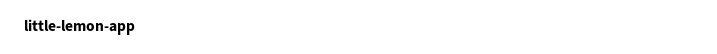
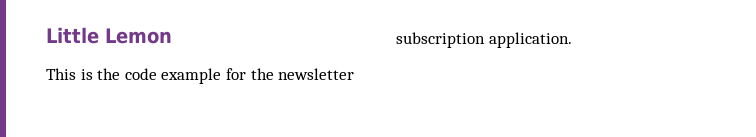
- little-lemon-app
+ Little Lemon
+ This is the code example for the newsletter subscription application.

